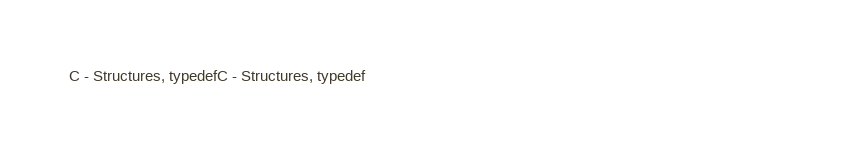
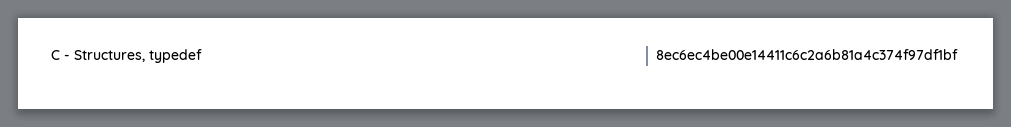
- C - Structures, typedefC - Structures, typedef
+ C - Structures, typedef
+ 8ec6ec4be00e14411c6c2a6b81a4c374f97df1bf

